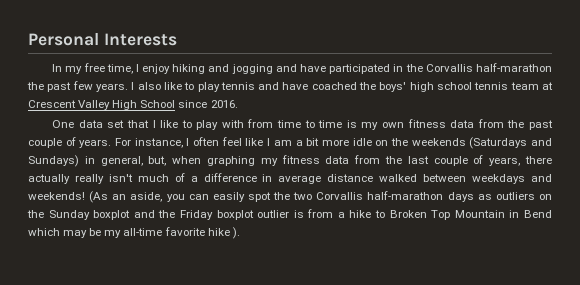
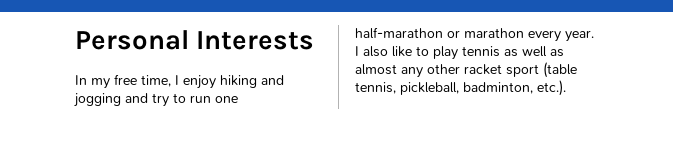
- In my free time, I enjoy hiking and jogging and have participated in the Corvallis half-marathon the past few years.
+ In my free time, I enjoy hiking and jogging and try to run one half-marathon or marathon every year.
- I also like to play tennis and have coached the boys' high school tennis team at Crescent Valley High School since 2016.
- One data set that I like to play with from time to time is my own fitness data from the past couple of years. For instance, I often feel like I am a bit more idle on the weekends (Saturdays and Sundays) in general, but, when graphing my fitness data from the last couple of years, there actually really isn't much of a difference in average distance walked between weekdays and weekends! (As an aside, you can easily spot the two Corvallis half-marathon days as outliers on the Sunday boxplot and the Friday boxplot outlier is from a hike to Broken Top Mountain in Bend which may be my all-time favorite hike ).
+ I also like to play tennis as well as almost any other racket sport (table tennis, pickleball, badminton, etc.).

